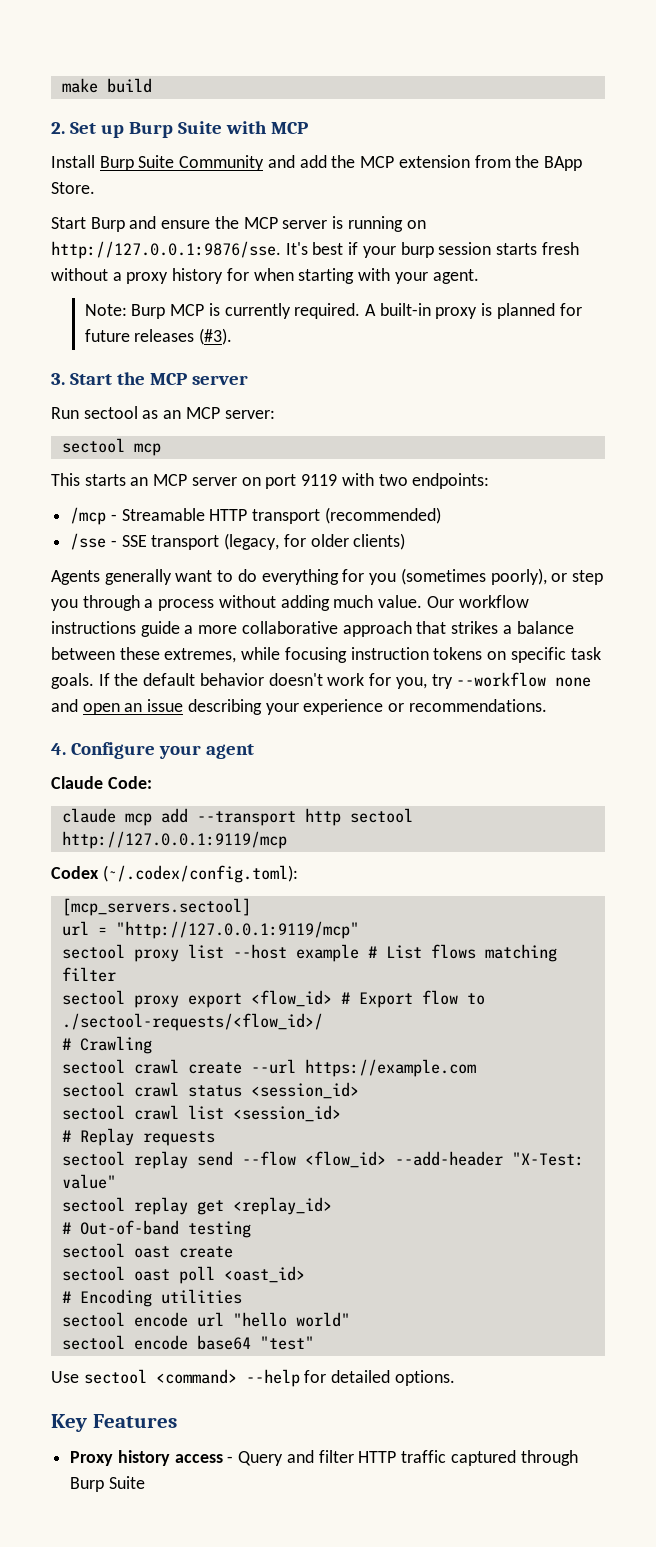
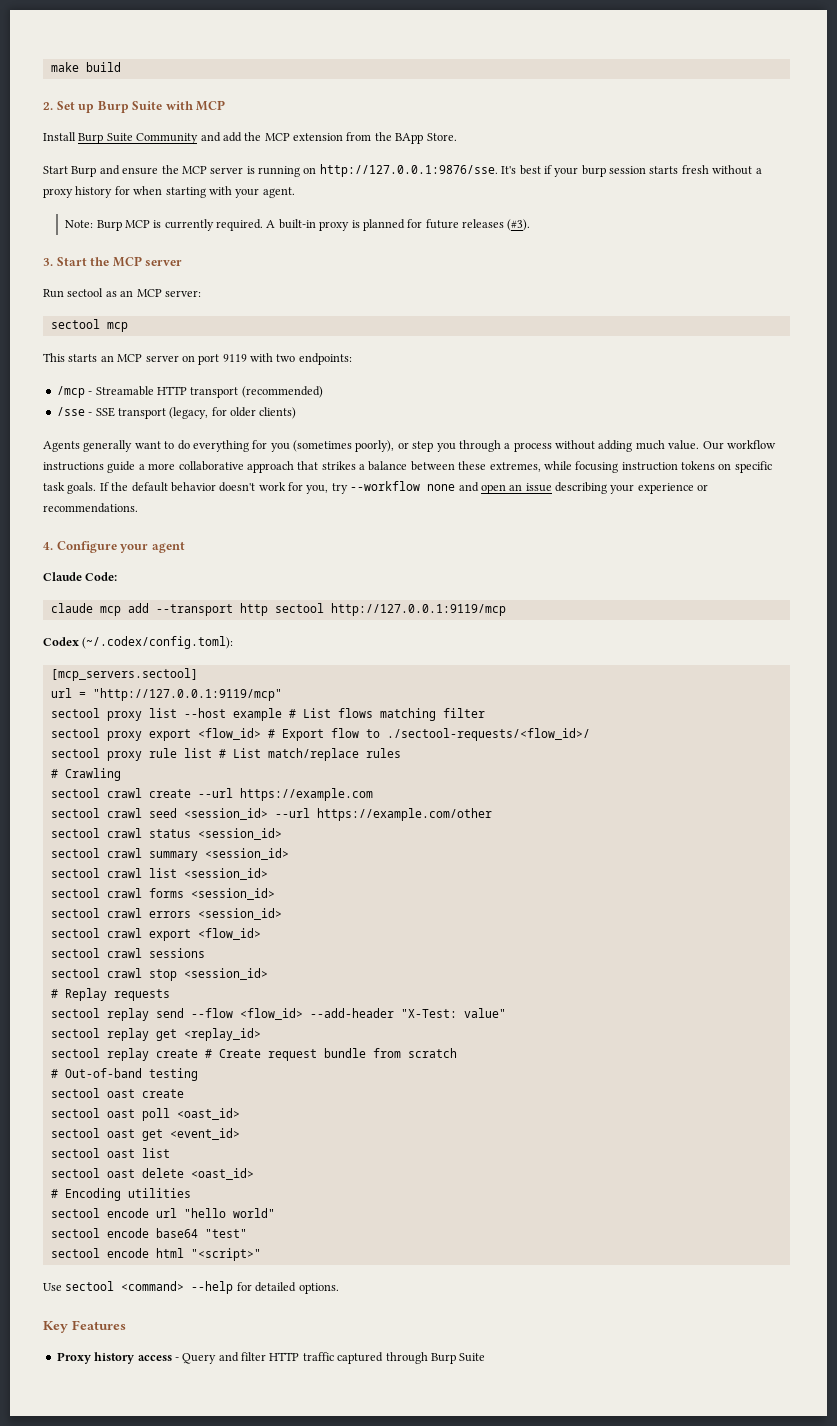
+ sectool proxy rule list # List match/replace rules
+ sectool crawl seed <session_id> --url https://example.com/other
+ sectool crawl summary <session_id>
+ sectool crawl forms <session_id>
+ sectool crawl errors <session_id>
+ sectool crawl export <flow_id>
+ sectool crawl sessions
+ sectool crawl stop <session_id>
+ sectool replay create # Create request bundle from scratch
+ sectool oast get <event_id>
+ sectool oast list
+ sectool oast delete <oast_id>
+ sectool encode html "<script>"

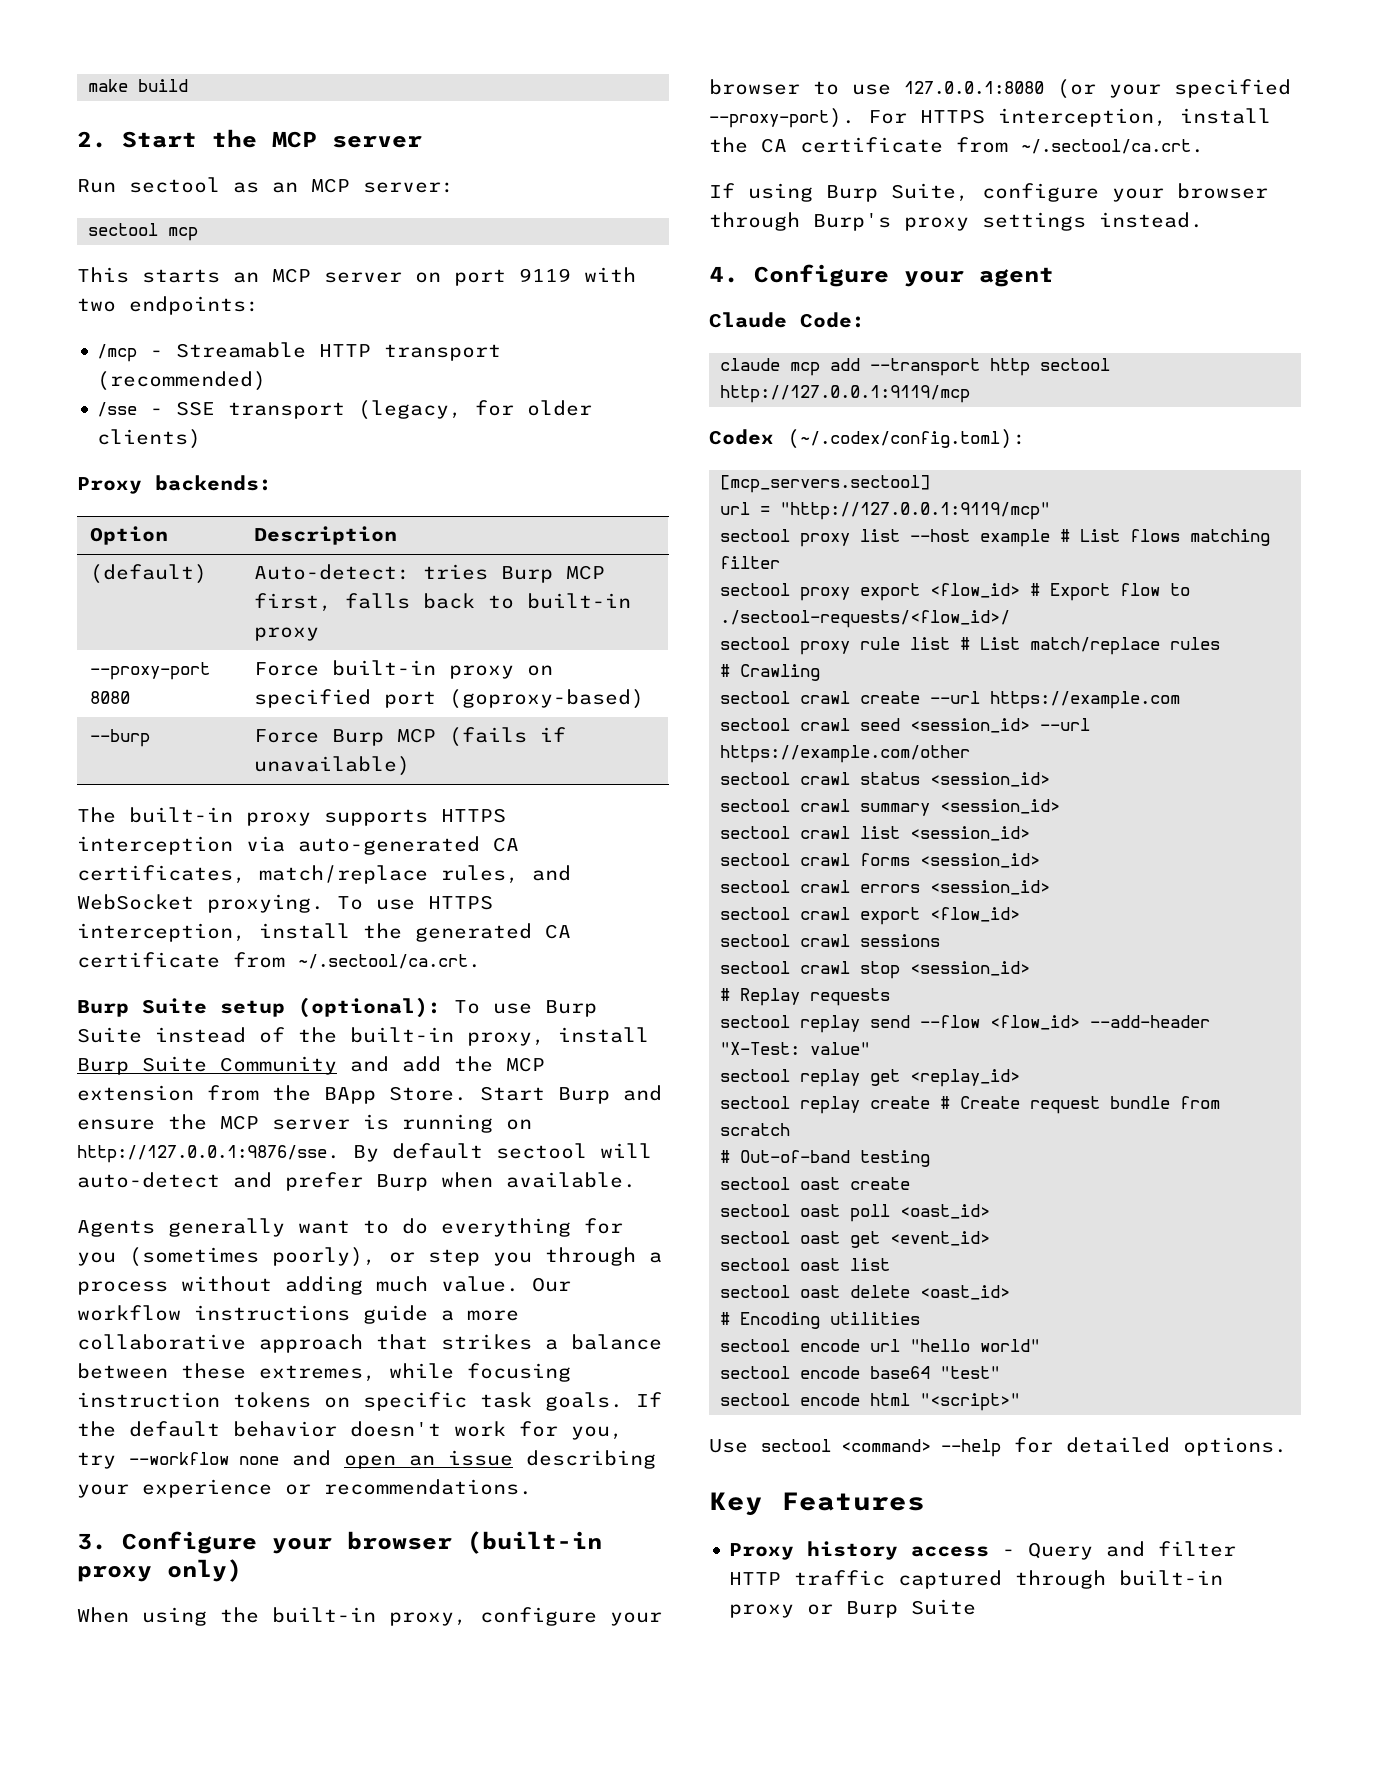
- 2. Set up Burp Suite with MCP
- Install Burp Suite Community and add the MCP extension from the BApp Store.
- Start Burp and ensure the MCP server is running on http://127.0.0.1:9876/sse. It's best if your burp session starts fresh without a proxy history for when starting with your agent.
- Note: Burp MCP is currently required. A built-in proxy is planned for future releases (#3).
- 3. Start the MCP server
+ 2. Start the MCP server
+ Proxy backends:
+ Option | Description
+ (default) | Auto-detect: tries Burp MCP first, falls back to built-in proxy
+ --proxy-port 8080 | Force built-in proxy on specified port (goproxy-based)
+ --burp | Force Burp MCP (fails if unavailable)
+ The built-in proxy supports HTTPS interception via auto-generated CA certificates, match/replace rules, and WebSocket proxying. To use HTTPS interception, install the generated CA certificate from ~/.sectool/ca.crt.
+ Burp Suite setup (optional): To use Burp Suite instead of the built-in proxy, install Burp Suite Community and add the MCP extension from the BApp Store. Start Burp and ensure the MCP server is running on http://127.0.0.1:9876/sse. By default sectool will auto-detect and prefer Burp when available.
+ 3. Configure your browser (built-in proxy only)
+ When using the built-in proxy, configure your browser to use 127.0.0.1:8080 (or your specified --proxy-port). For HTTPS interception, install the CA certificate from ~/.sectool/ca.crt.
+ If using Burp Suite, configure your browser through Burp's proxy settings instead.
- Proxy history access - Query and filter HTTP traffic captured through Burp Suite
+ Proxy history access - Query and filter HTTP traffic captured through built-in proxy or Burp Suite

